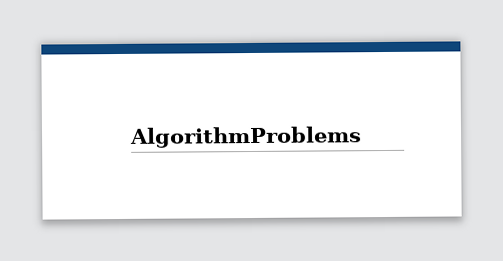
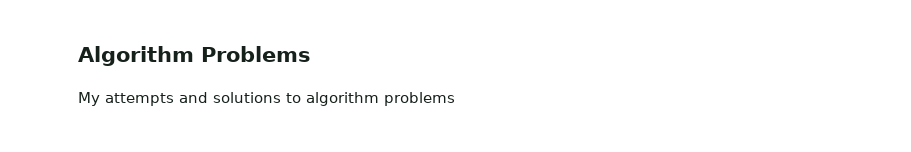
- AlgorithmProblems
+ Algorithm Problems
+ My attempts and solutions to algorithm problems

